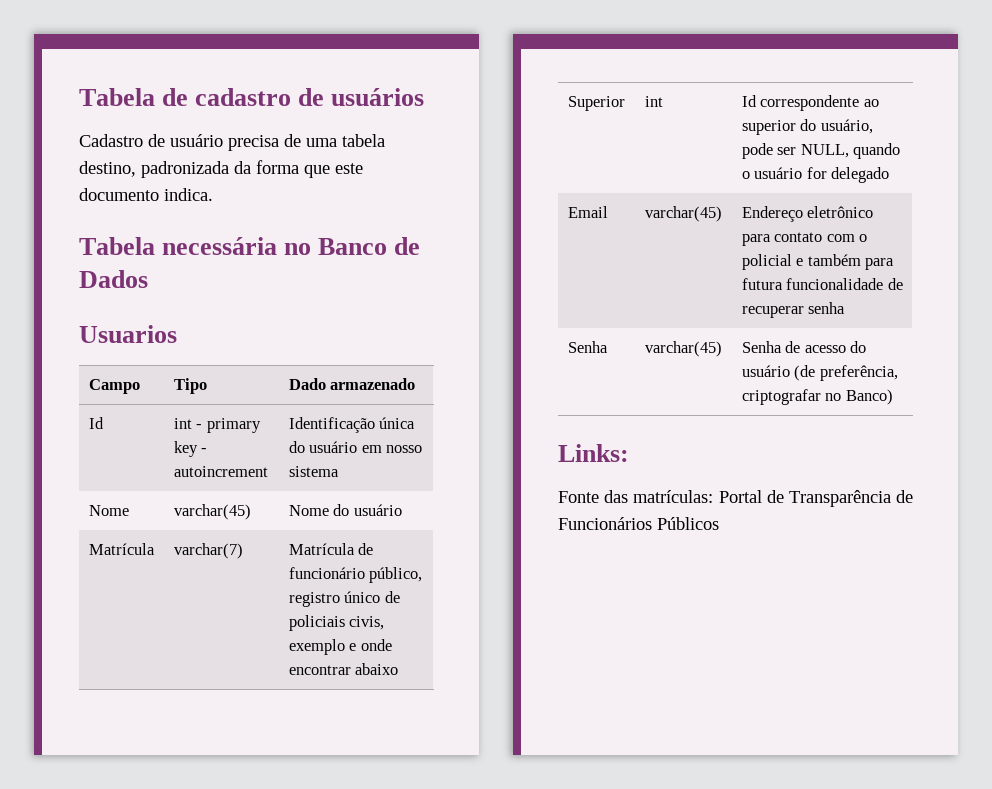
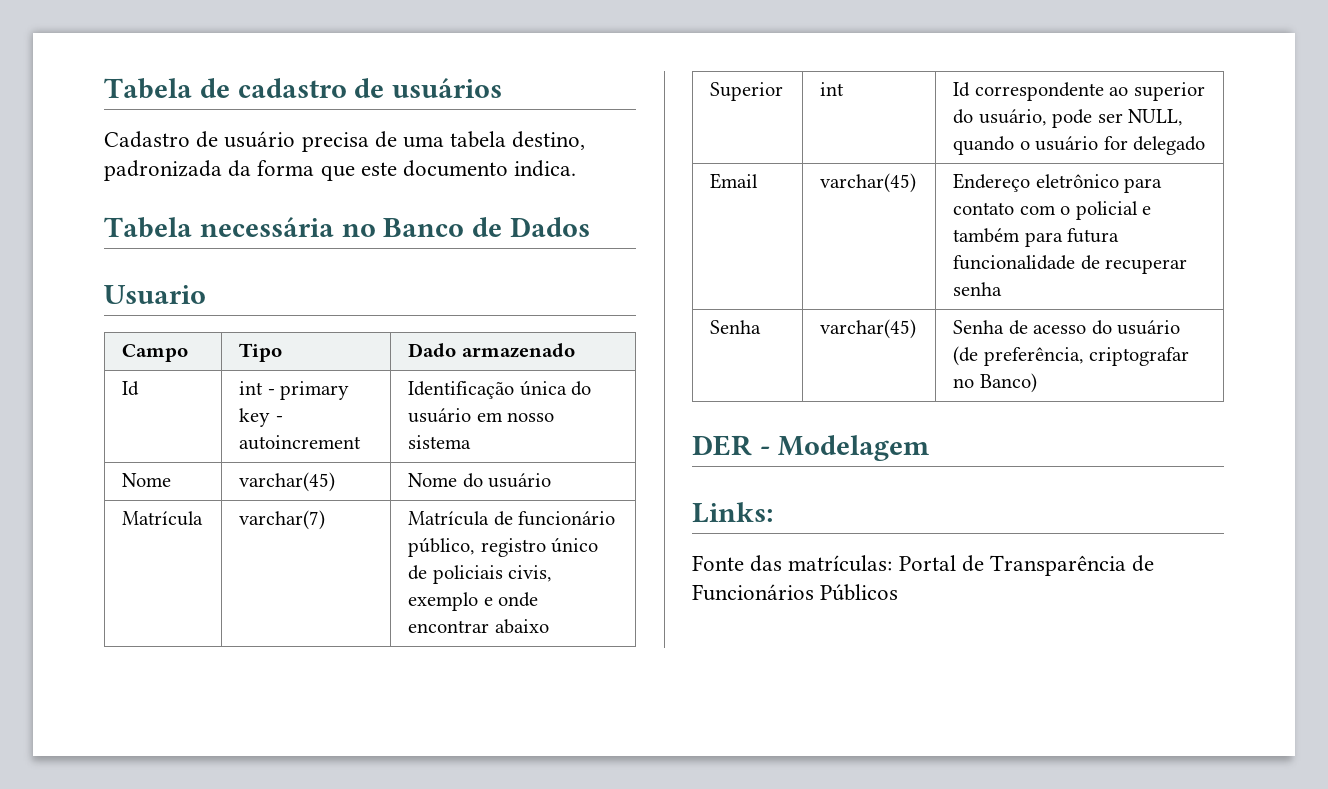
- Usuarios
+ Usuario
+ DER - Modelagem

